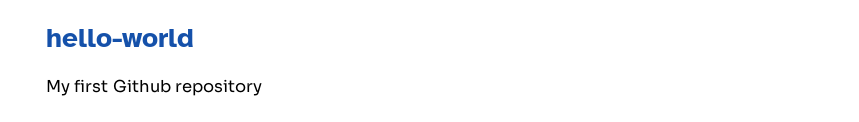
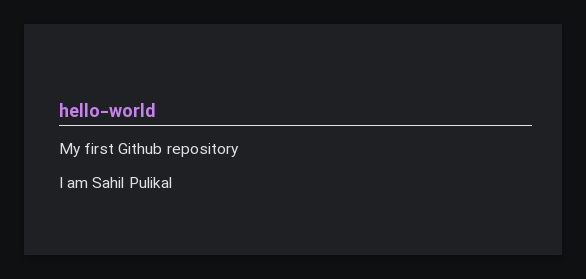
+ I am Sahil Pulikal

